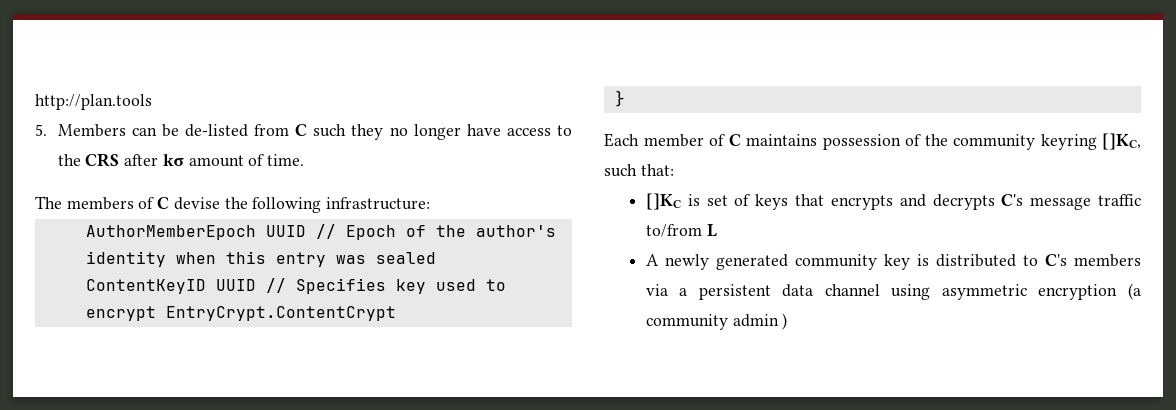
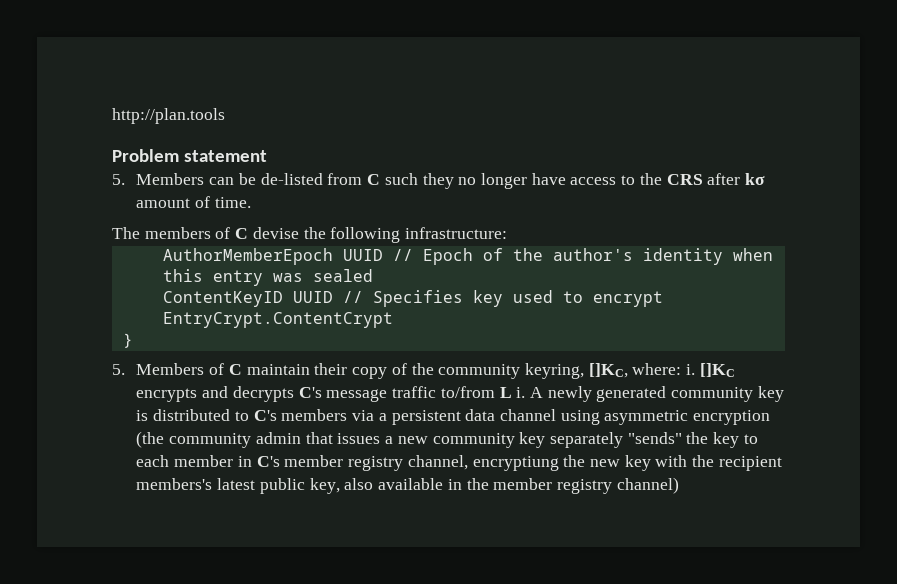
+ Problem statement
- Each member of C maintains possession of the community keyring []KC, such that:
- []KC is set of keys that encrypts and decrypts C's message traffic to/from L
- A newly generated community key is distributed to C's members via a persistent data channel using asymmetric encryption (a community admin )
+ 5. Members of C maintain their copy of the community keyring, []KC, where: i. []KC encrypts and decrypts C's message traffic to/from L i. A newly generated community key is distributed to C's members via a persistent data channel using asymmetric encryption (the community admin that issues a new community key separately "sends" the key to each member in C's member registry channel, encryptiung the new key with the recipient members's latest public key, also available in the member registry channel)

